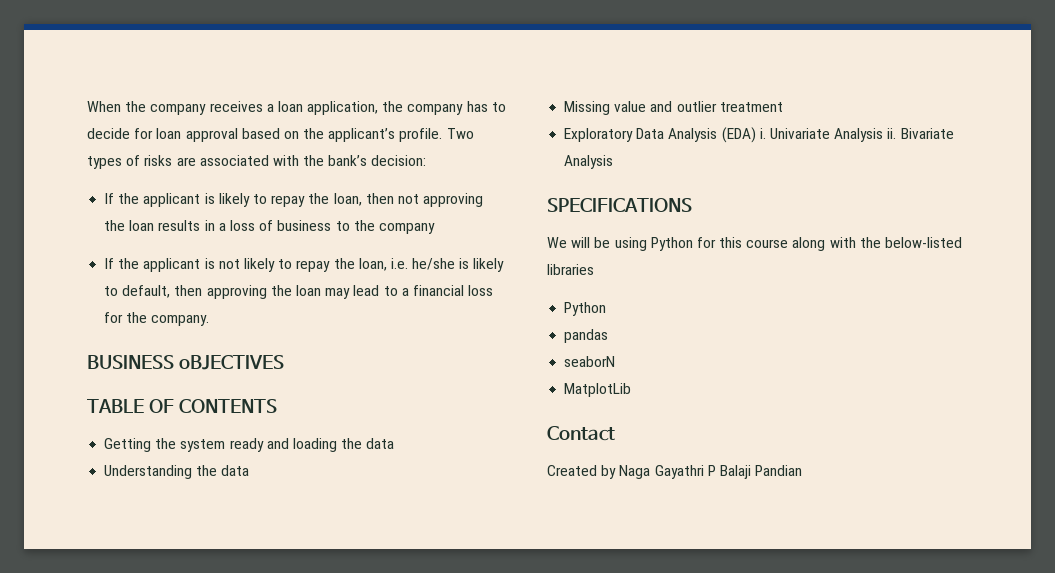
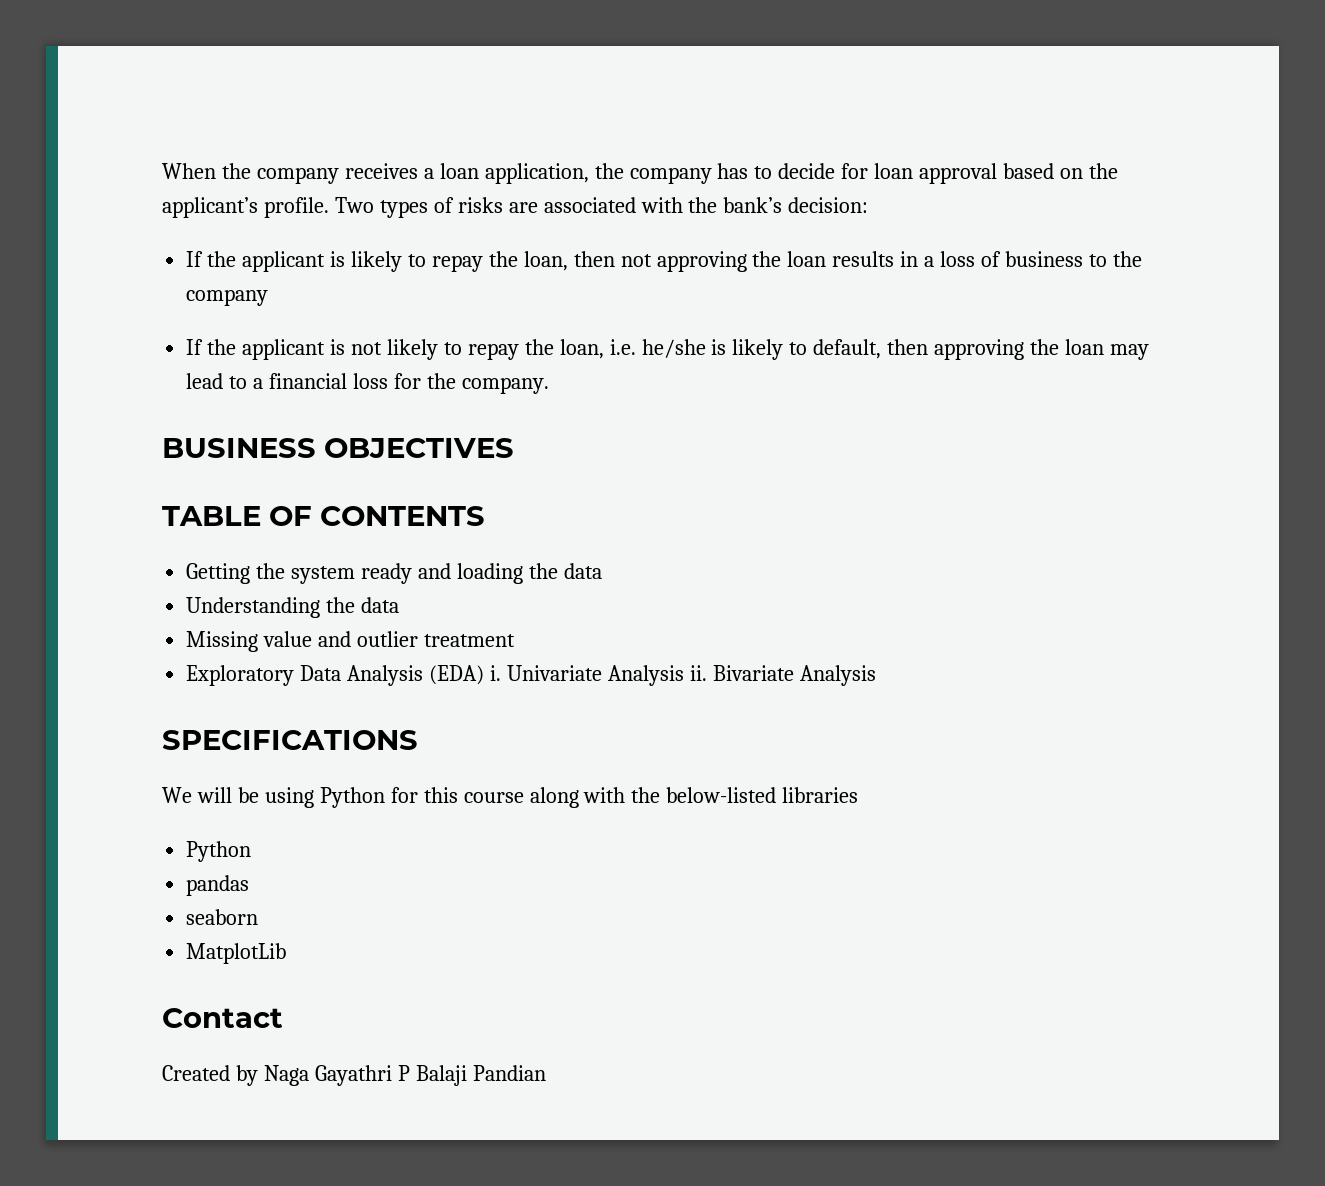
- BUSINESS oBJECTIVES
+ BUSINESS OBJECTIVES
- seaborN
+ seaborn

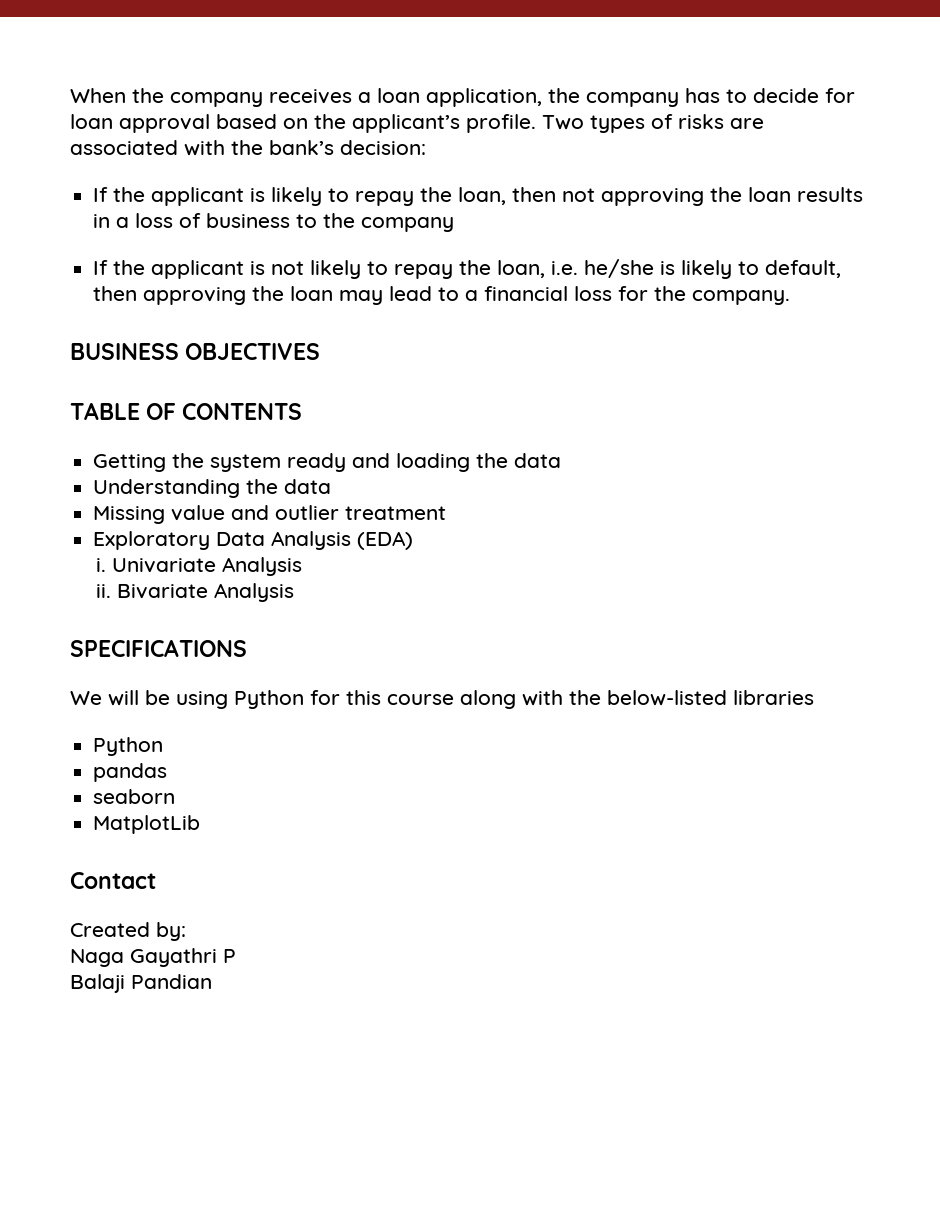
- Exploratory Data Analysis (EDA) i.
+ Exploratory Data Analysis (EDA)
+ i.
- Univariate Analysis ii.
+ Univariate Analysis
+ ii.
- Created by Naga Gayathri P Balaji Pandian
+ Created by:
+ Naga Gayathri P
+ Balaji Pandian

